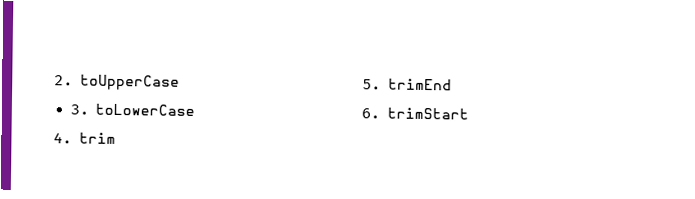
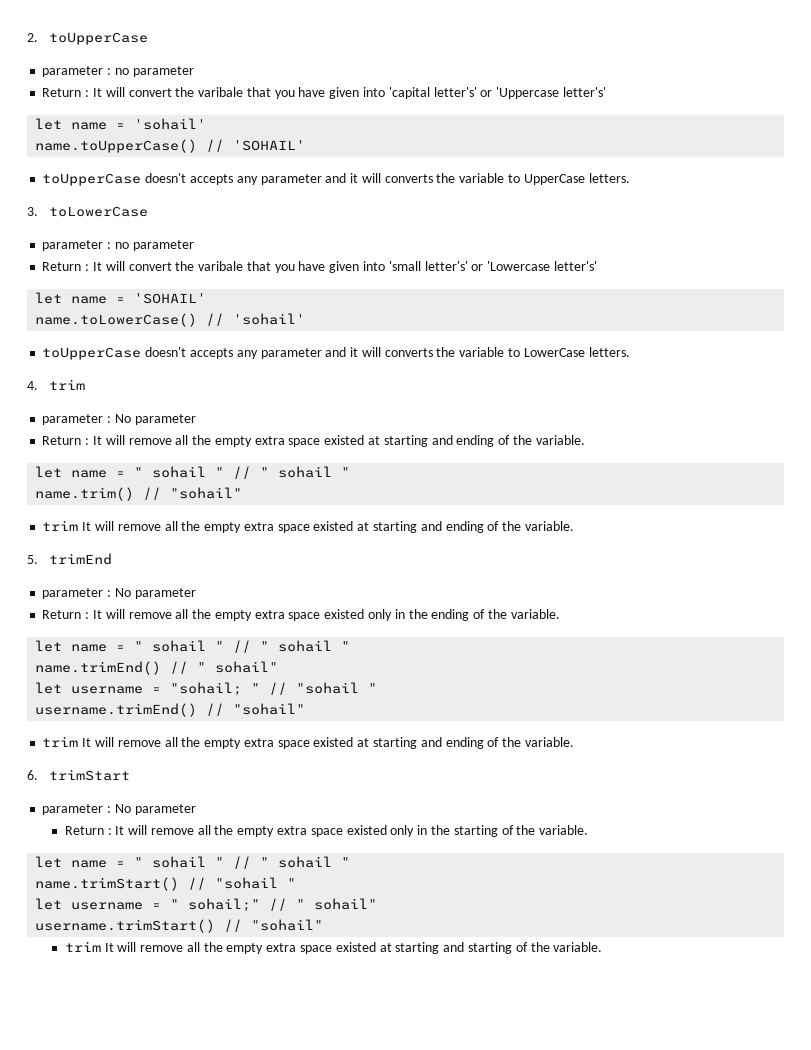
  2. toUpperCase
+ parameter : no parameter
+ Return : It will convert the varibale that you have given into 'capital letter's' or 'Uppercase letter's'
+ let name = 'sohail'
+ name.toUpperCase() // 'SOHAIL'
+ toUpperCase doesn't accepts any parameter and it will converts the variable to UpperCase letters.
  3. toLowerCase
+ parameter : no parameter
+ Return : It will convert the varibale that you have given into 'small letter's' or 'Lowercase letter's'
+ let name = 'SOHAIL'
+ name.toLowerCase() // 'sohail'
+ toUpperCase doesn't accepts any parameter and it will converts the variable to LowerCase letters.
  4. trim
+ parameter : No parameter
+ Return : It will remove all the empty extra space existed at starting and ending of the variable.
+ let name = " sohail " // " sohail "
+ name.trim() // "sohail"
+ trim It will remove all the empty extra space existed at starting and ending of the variable.
  5. trimEnd
+ parameter : No parameter
+ Return : It will remove all the empty extra space existed only in the ending of the variable.
+ let name = " sohail " // " sohail "
+ name.trimEnd() // " sohail"
+ let username = "sohail; " // "sohail "
+ username.trimEnd() // "sohail"
+ trim It will remove all the empty extra space existed at starting and ending of the variable.
  6. trimStart
+ parameter : No parameter
+ Return : It will remove all the empty extra space existed only in the starting of the variable.
+ let name = " sohail " // " sohail "
+ name.trimStart() // "sohail "
+ let username = " sohail;" // " sohail"
+ username.trimStart() // "sohail"
+ trim It will remove all the empty extra space existed at starting and starting of the variable.

